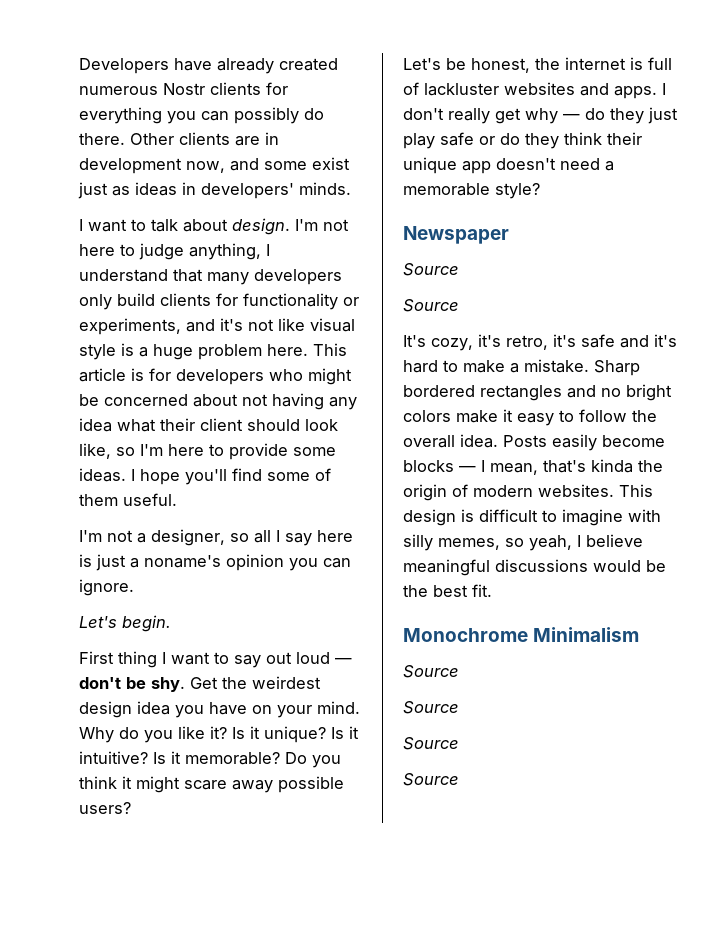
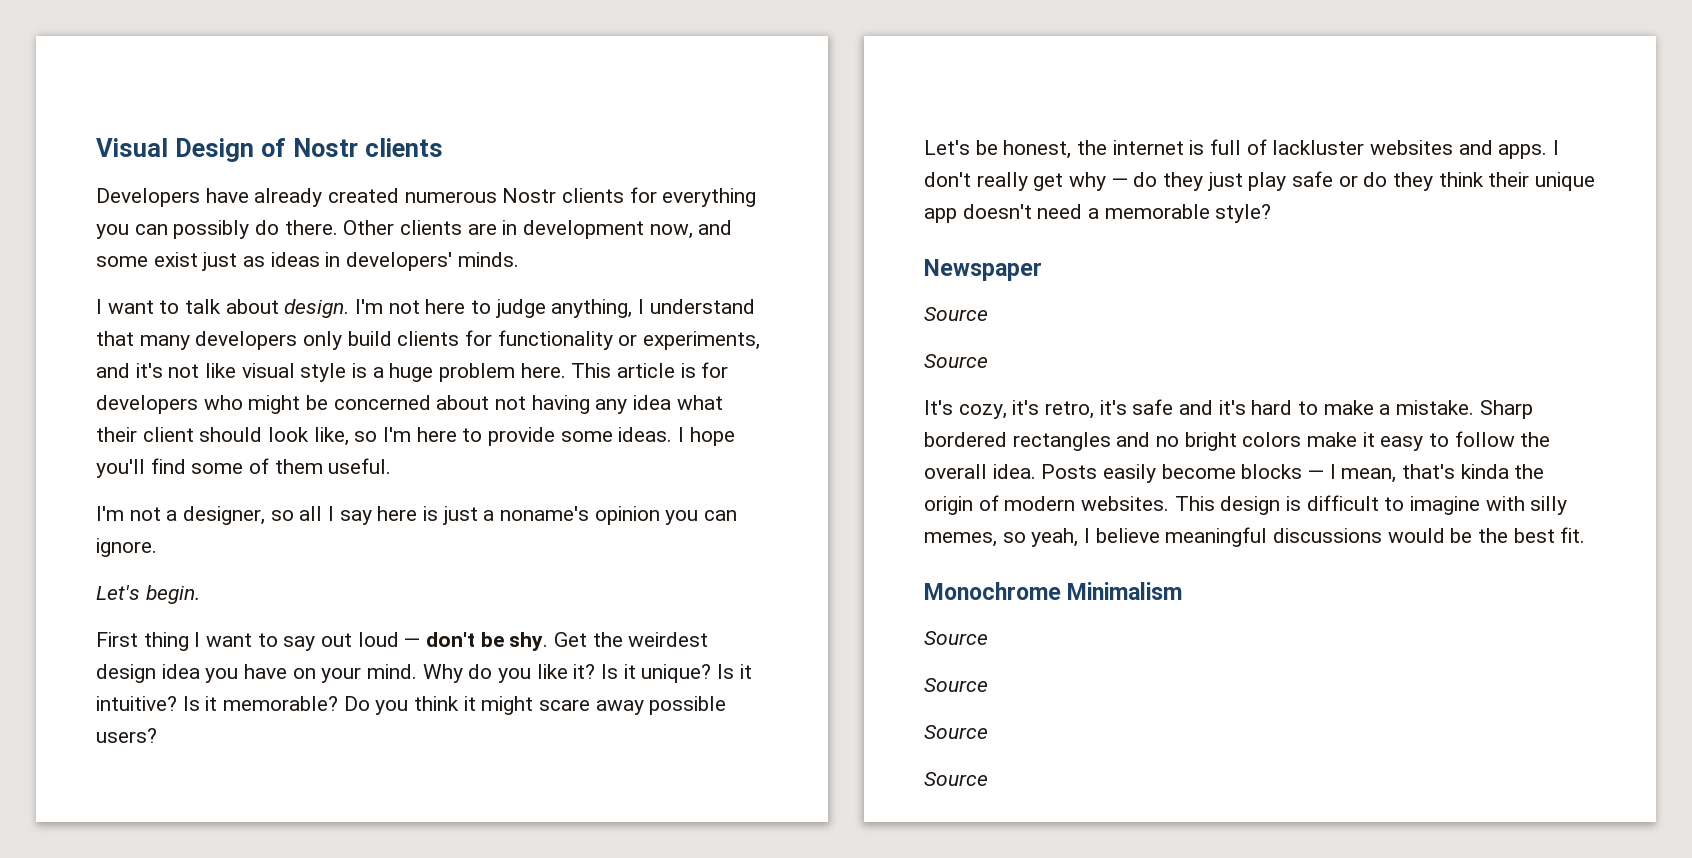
+ Visual Design of Nostr clients

